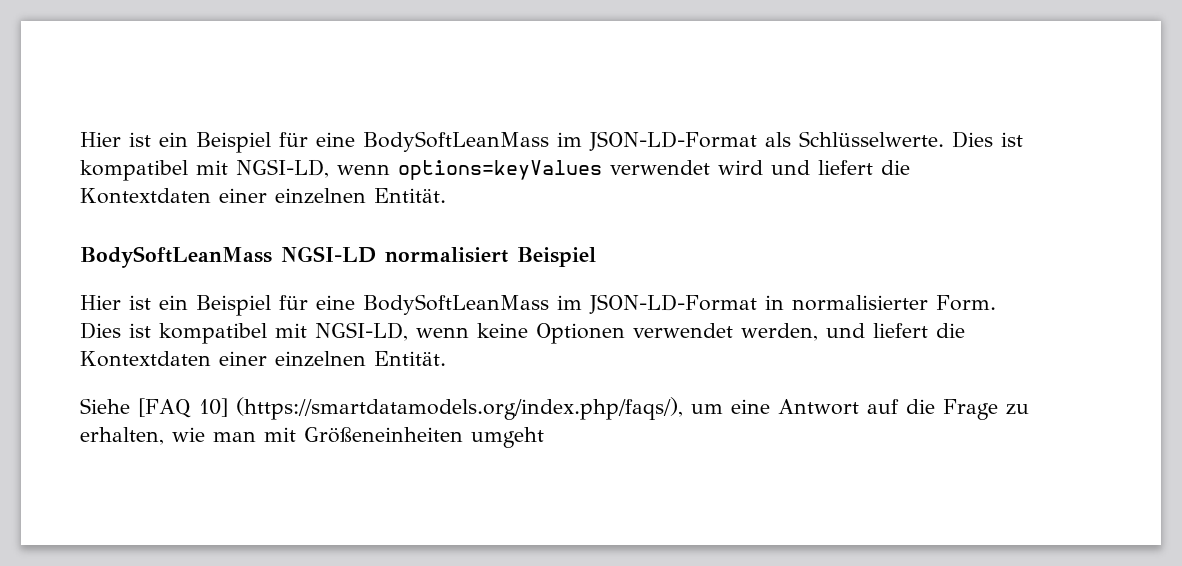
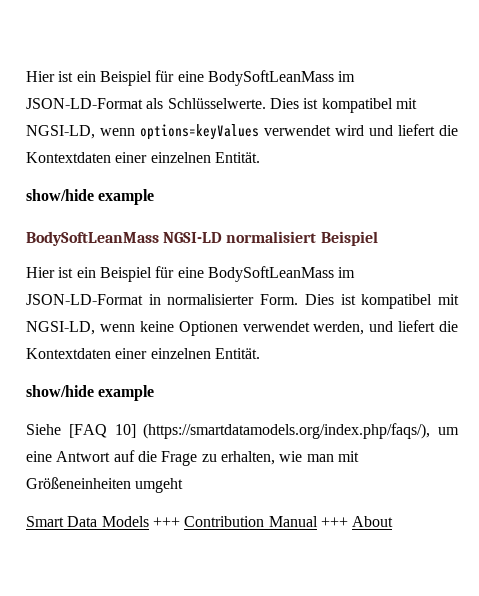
  Dies ist kompatibel mit NGSI-LD, wenn options=keyValues verwendet wird und liefert die Kontextdaten einer einzelnen Entität.
+ show/hide example
  Dies ist kompatibel mit NGSI-LD, wenn keine Optionen verwendet werden, und liefert die Kontextdaten einer einzelnen Entität.
+ show/hide example
+ Smart Data Models +++ Contribution Manual +++ About

